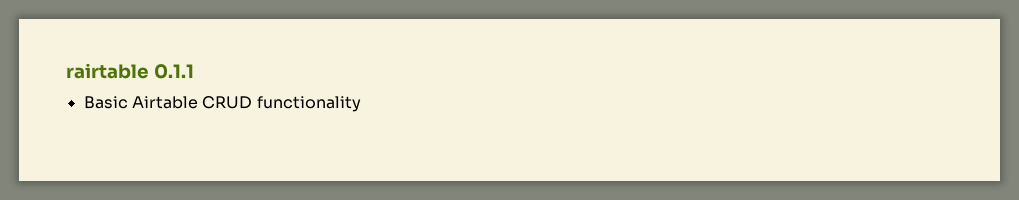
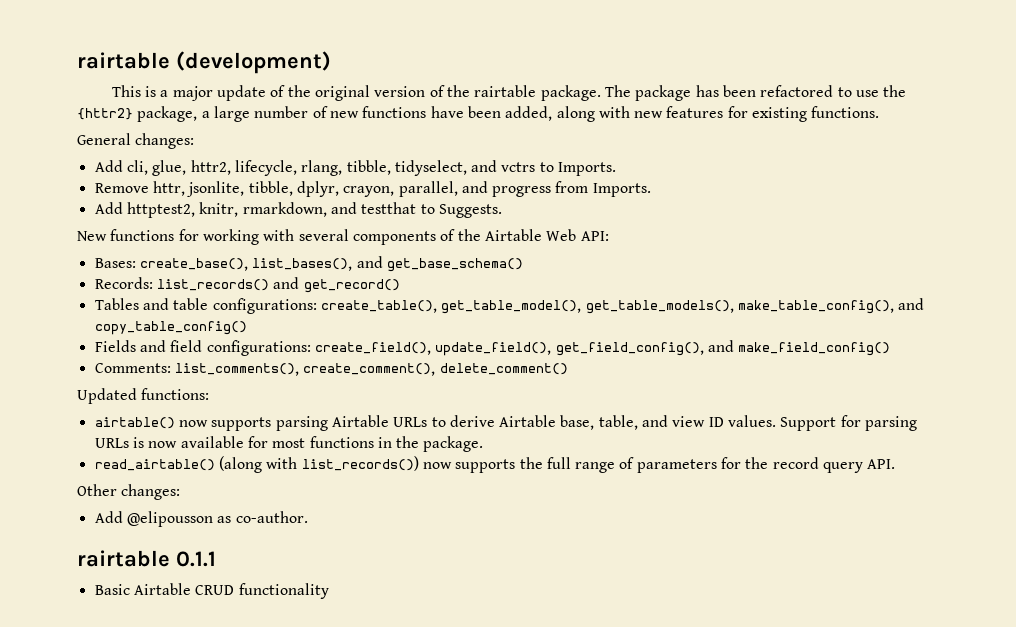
+ rairtable (development)
+ This is a major update of the original version of the rairtable package. The package has been refactored to use the {httr2} package, a large number of new functions have been added, along with new features for existing functions.
+ General changes:
+ Add cli, glue, httr2, lifecycle, rlang, tibble, tidyselect, and vctrs to Imports.
+ Remove httr, jsonlite, tibble, dplyr, crayon, parallel, and progress from Imports.
+ Add httptest2, knitr, rmarkdown, and testthat to Suggests.
+ New functions for working with several components of the Airtable Web API:
+ Bases: create_base(), list_bases(), and get_base_schema()
+ Records: list_records() and get_record()
+ Tables and table configurations: create_table(), get_table_model(), get_table_models(), make_table_config(), and copy_table_config()
+ Fields and field configurations: create_field(), update_field(), get_field_config(), and make_field_config()
+ Comments: list_comments(), create_comment(), delete_comment()
+ Updated functions:
+ airtable() now supports parsing Airtable URLs to derive Airtable base, table, and view ID values. Support for parsing URLs is now available for most functions in the package.
+ read_airtable() (along with list_records()) now supports the full range of parameters for the record query API.
+ Other changes:
+ Add @elipousson as co-author.

